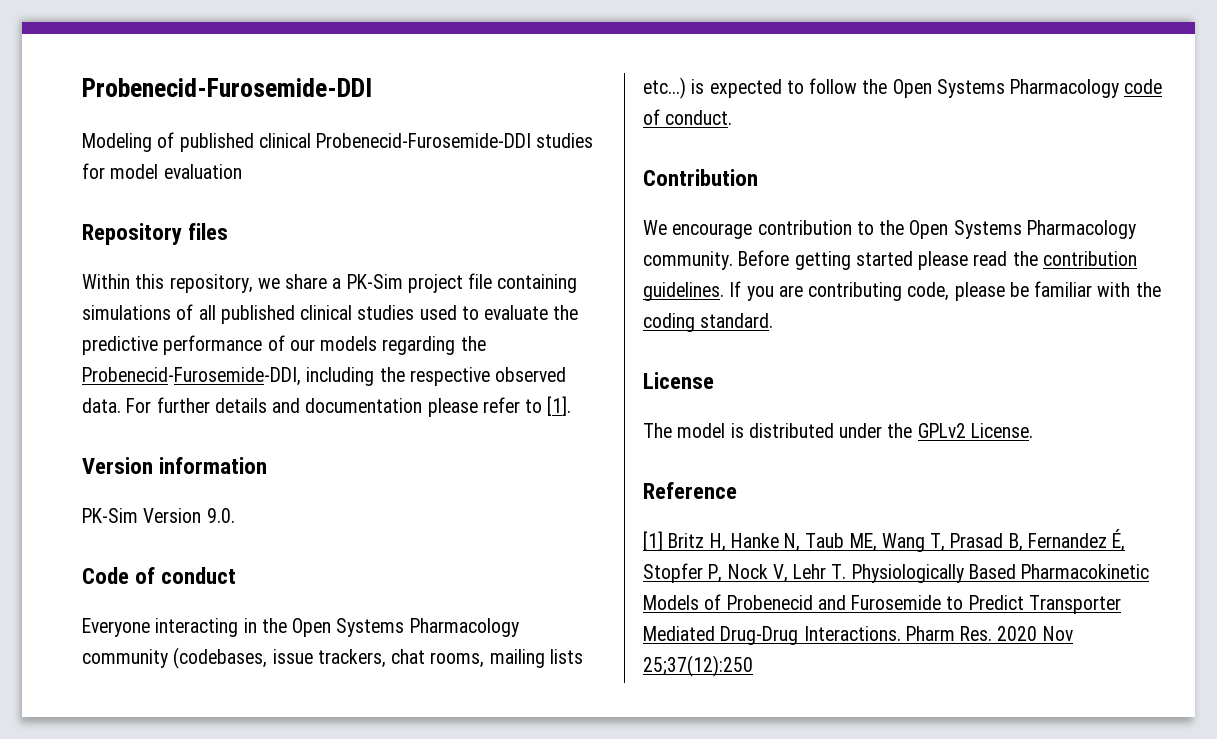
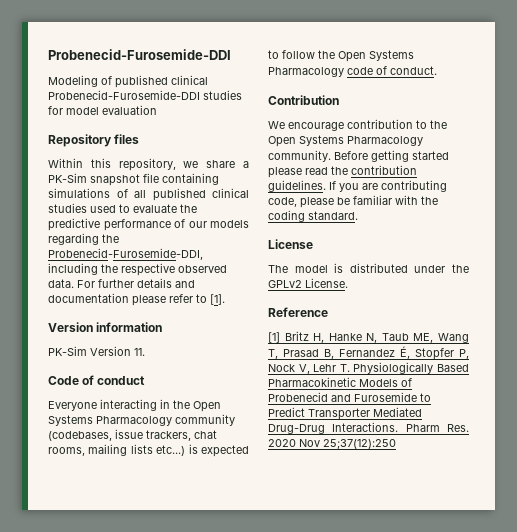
- Within this repository, we share a PK-Sim project file containing simulations of all published clinical studies used to evaluate the predictive performance of our models regarding the Probenecid-Furosemide-DDI, including the respective observed data.
+ Within this repository, we share a PK-Sim snapshot file containing simulations of all published clinical studies used to evaluate the predictive performance of our models regarding the Probenecid-Furosemide-DDI, including the respective observed data.
- PK-Sim Version 9.0.
+ PK-Sim Version 11.

